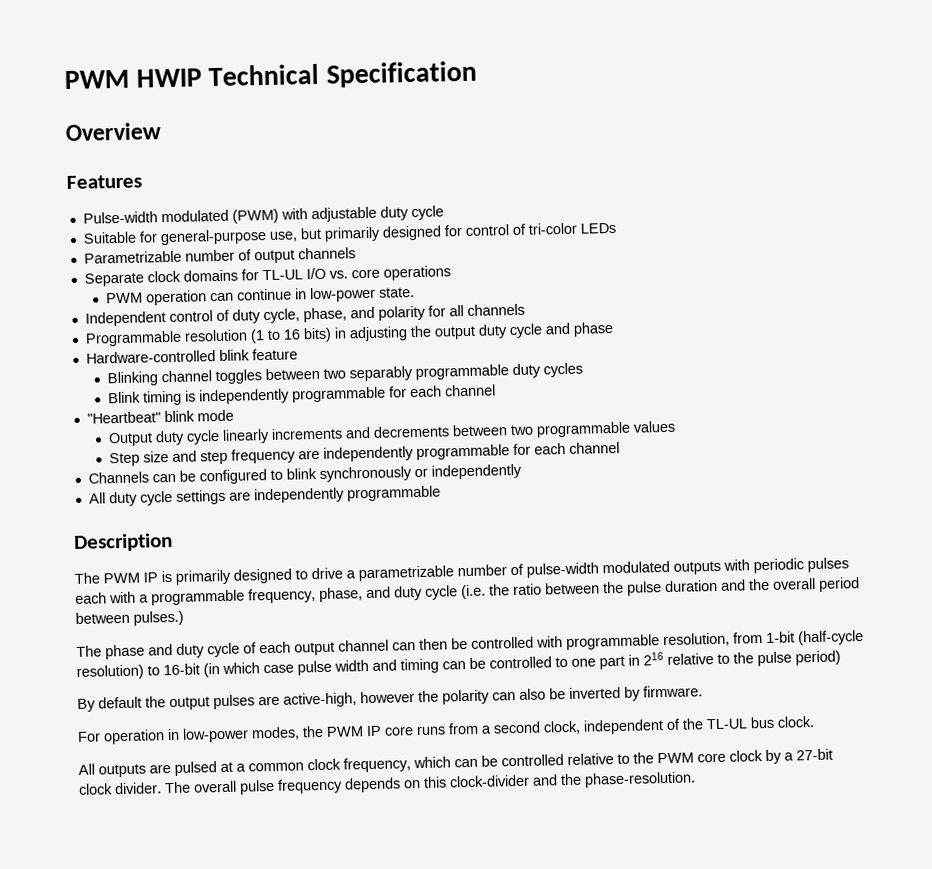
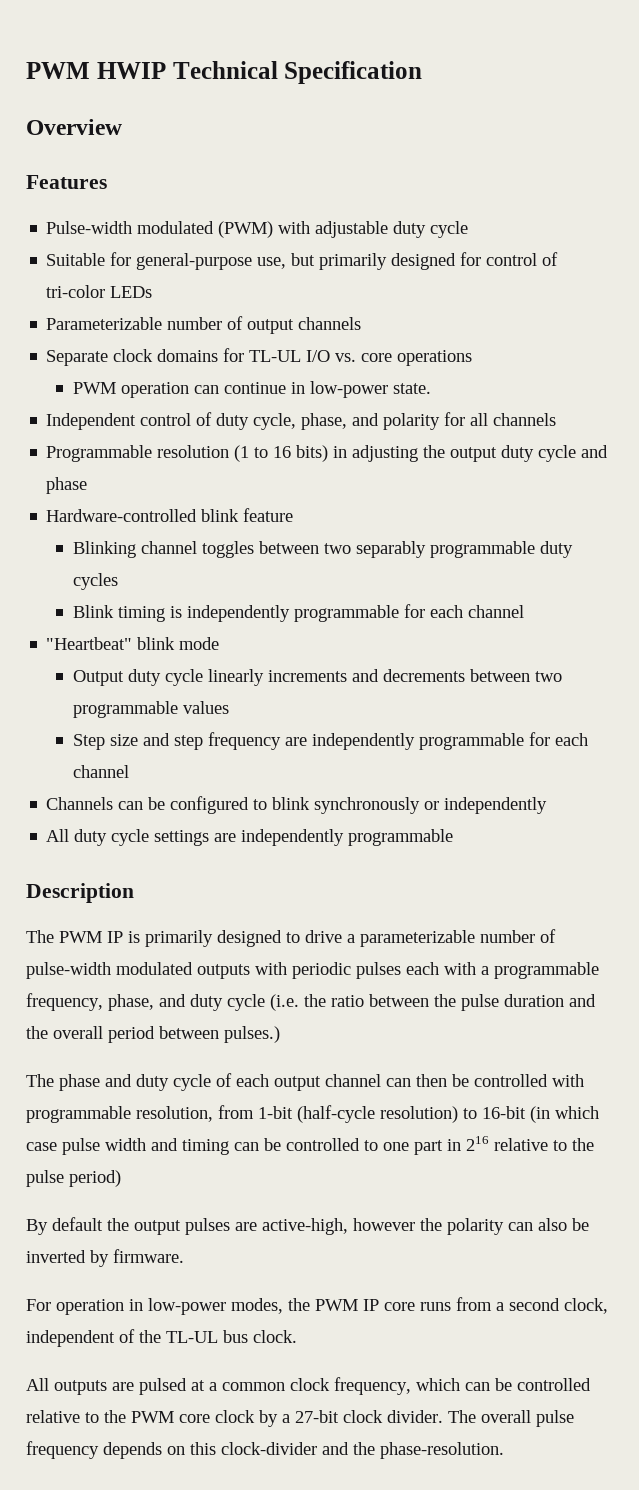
- Parametrizable number of output channels
+ Parameterizable number of output channels
- The PWM IP is primarily designed to drive a parametrizable number of pulse-width modulated outputs with periodic pulses each with a programmable frequency, phase, and duty cycle (i.e. the ratio between the pulse duration and the overall period between pulses.)
+ The PWM IP is primarily designed to drive a parameterizable number of pulse-width modulated outputs with periodic pulses each with a programmable frequency, phase, and duty cycle (i.e. the ratio between the pulse duration and the overall period between pulses.)

